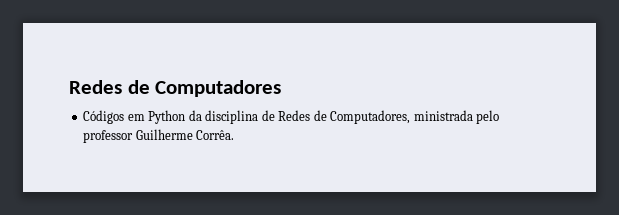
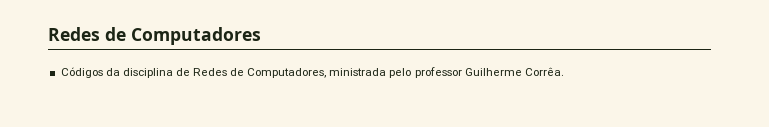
- Códigos em Python da disciplina de Redes de Computadores, ministrada pelo professor Guilherme Corrêa.
+ Códigos da disciplina de Redes de Computadores, ministrada pelo professor Guilherme Corrêa.

